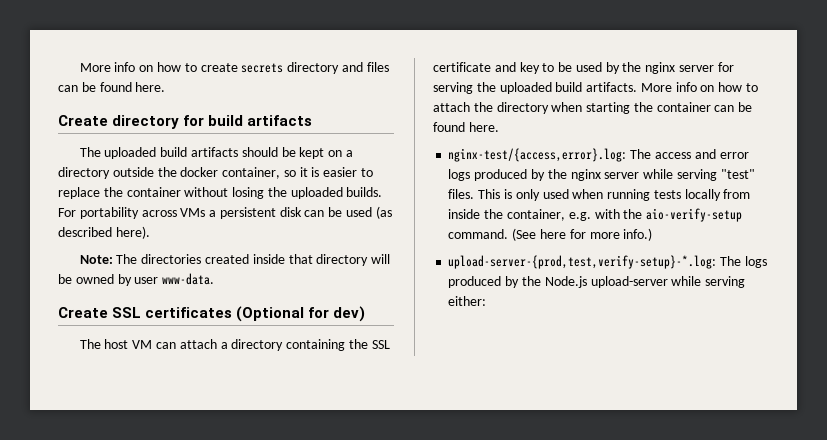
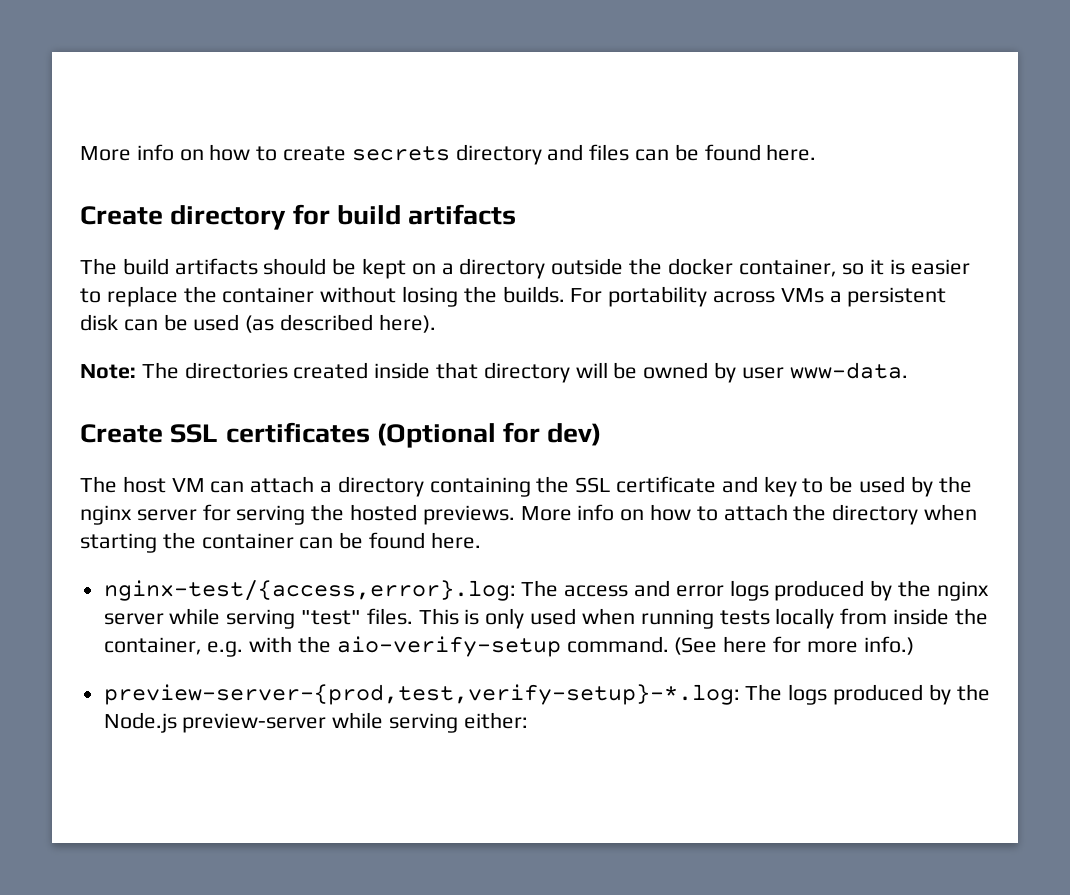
- The uploaded build artifacts should be kept on a directory outside the docker container, so it is easier to replace the container without losing the uploaded builds.
+ The build artifacts should be kept on a directory outside the docker container, so it is easier to replace the container without losing the builds.
- The host VM can attach a directory containing the SSL certificate and key to be used by the nginx server for serving the uploaded build artifacts.
+ The host VM can attach a directory containing the SSL certificate and key to be used by the nginx server for serving the hosted previews.
- upload-server-{prod,test,verify-setup}-*.log: The logs produced by the Node.js upload-server while serving either:
+ preview-server-{prod,test,verify-setup}-*.log: The logs produced by the Node.js preview-server while serving either:

